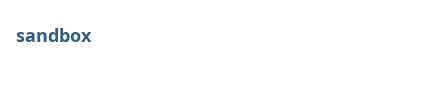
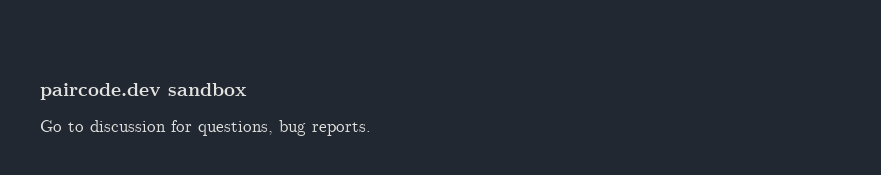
- sandbox
+ paircode.dev sandbox
+ Go to discussion for questions, bug reports.

